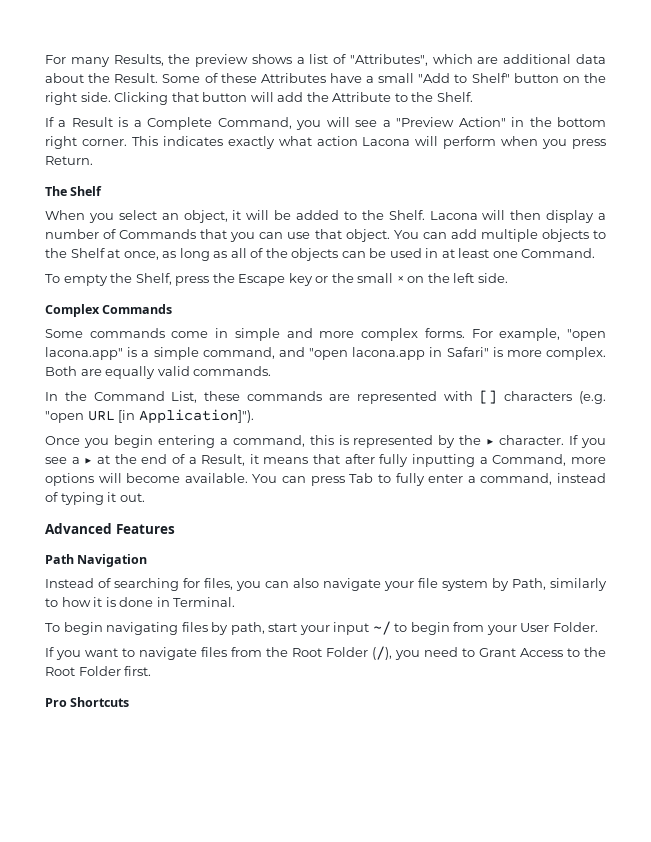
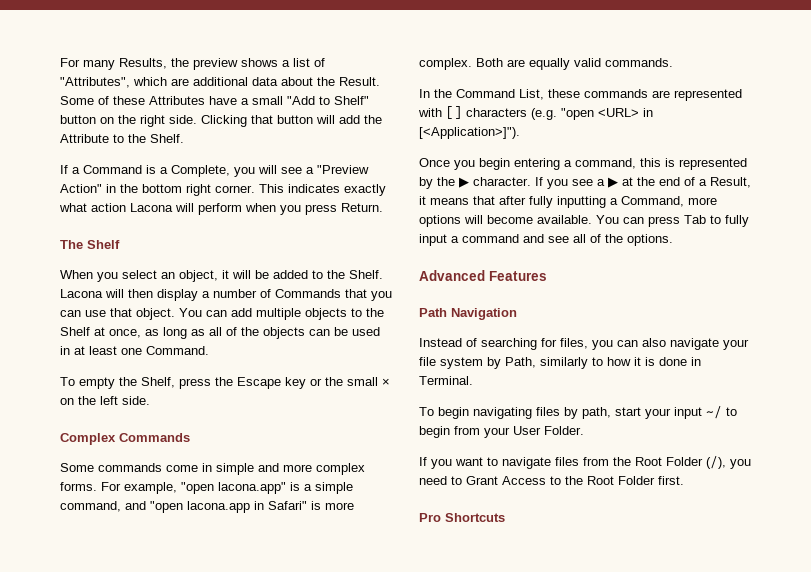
- If a Result is a Complete Command, you will see a "Preview Action" in the bottom right corner.
+ If a Command is a Complete, you will see a "Preview Action" in the bottom right corner.
- In the Command List, these commands are represented with [] characters (e.g. "open URL [in Application]").
+ In the Command List, these commands are represented with [] characters (e.g. "open <URL> in [<Application>]").
- You can press Tab to fully enter a command, instead of typing it out.
+ You can press Tab to fully input a command and see all of the options.

